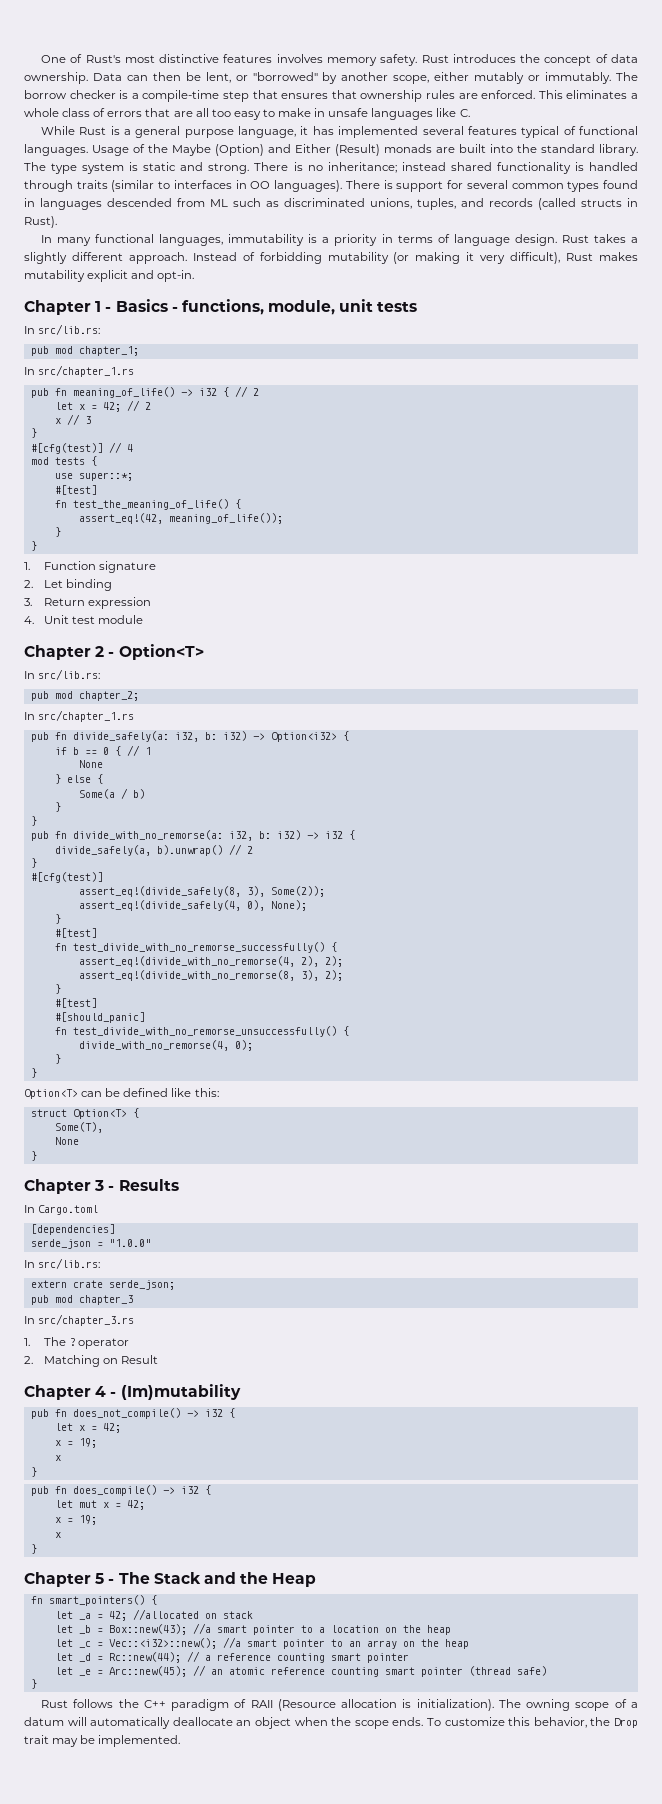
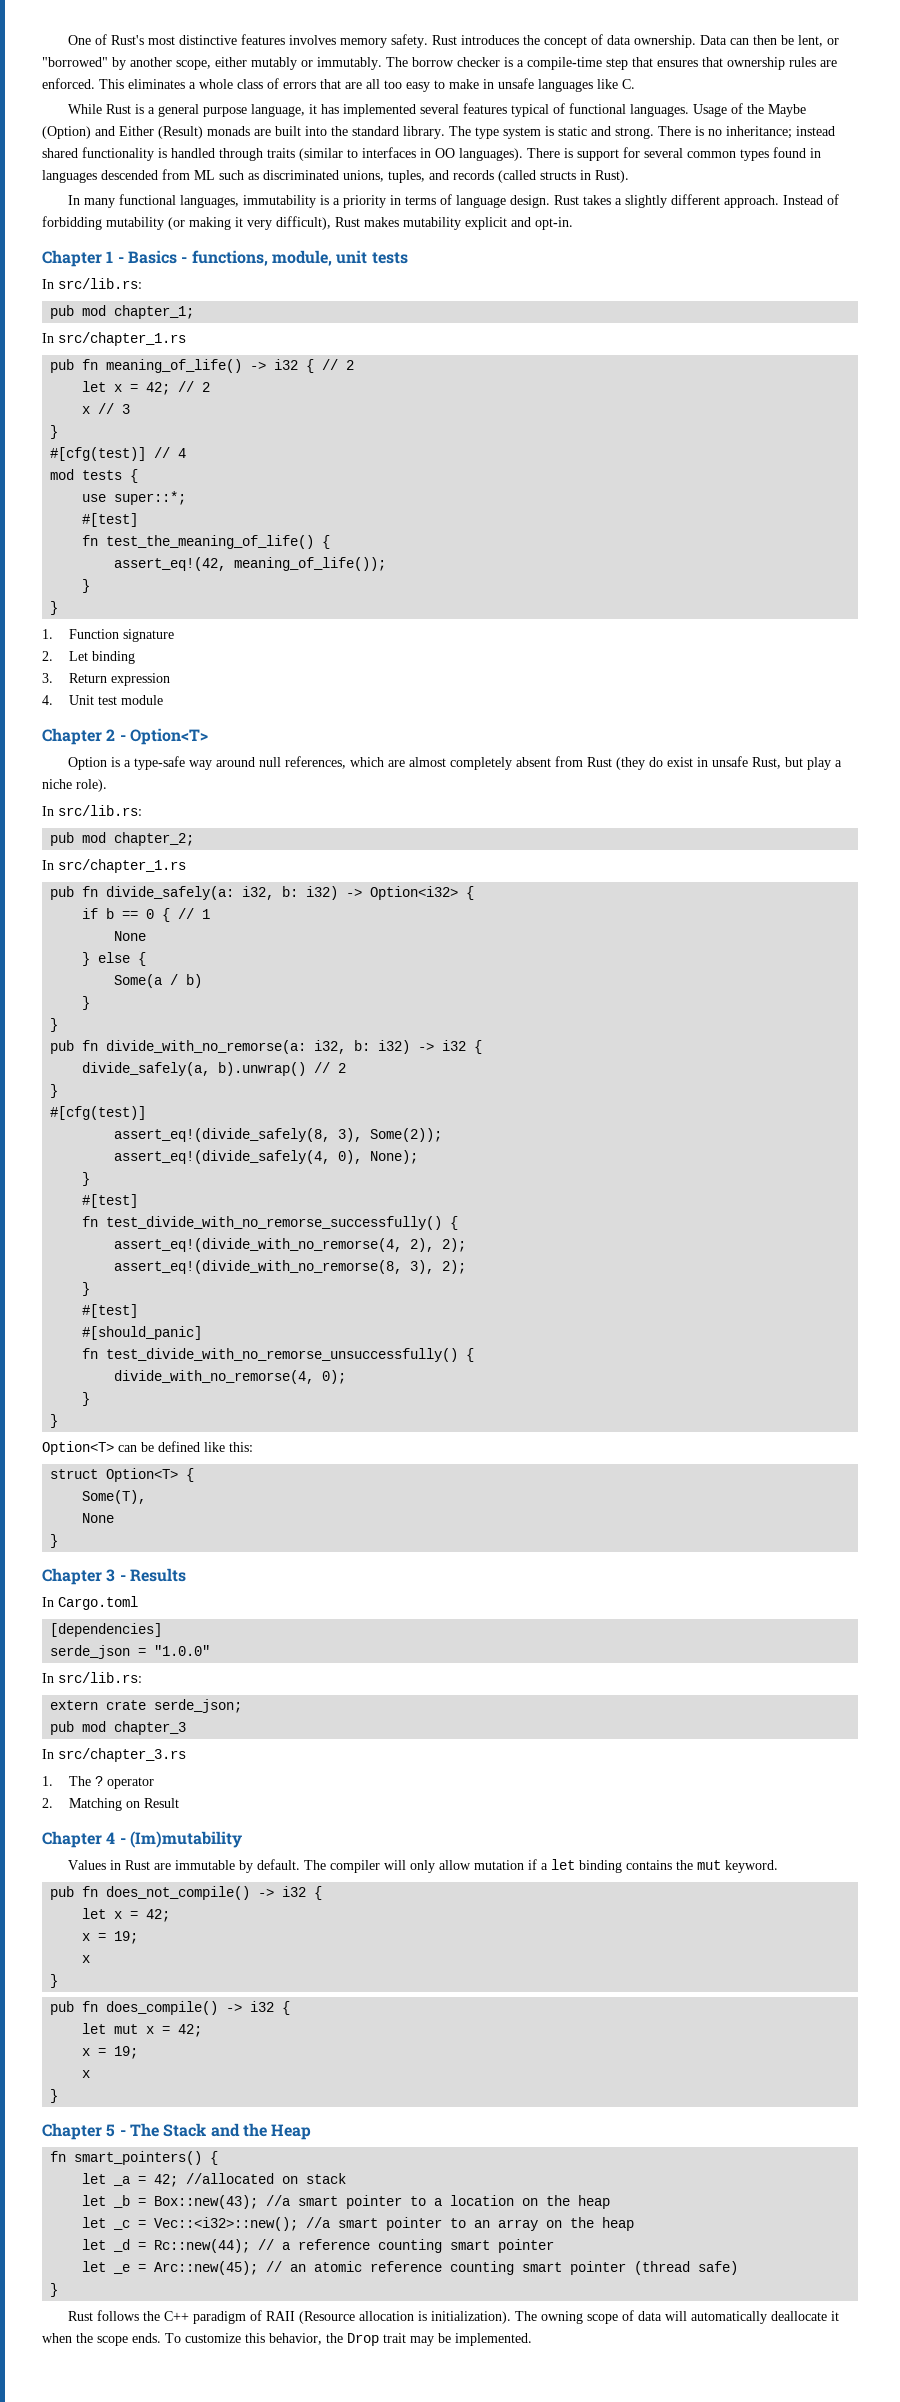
+ Option is a type-safe way around null references, which are almost completely absent from Rust (they do exist in unsafe Rust, but play a niche role).
+ Values in Rust are immutable by default. The compiler will only allow mutation if a let binding contains the mut keyword.
- The owning scope of a datum will automatically deallocate an object when the scope ends.
+ The owning scope of data will automatically deallocate it when the scope ends.

